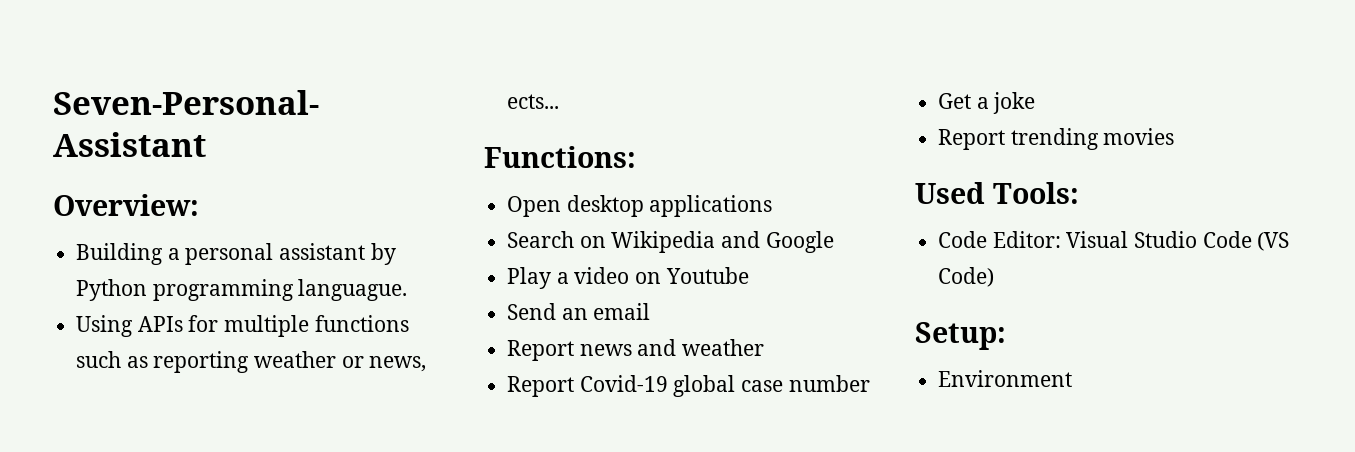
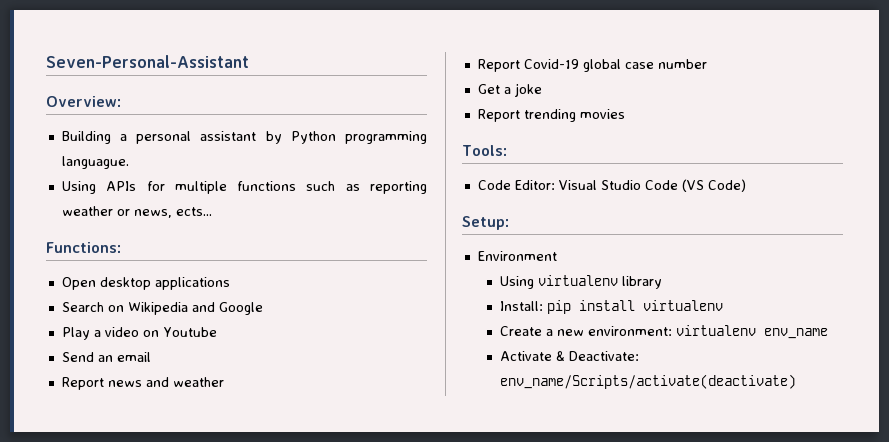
- Used Tools:
+ Tools:
+ Using virtualenv library
+ Install: pip install virtualenv
+ Create a new environment: virtualenv env_name
+ Activate & Deactivate: env_name/Scripts/activate(deactivate)

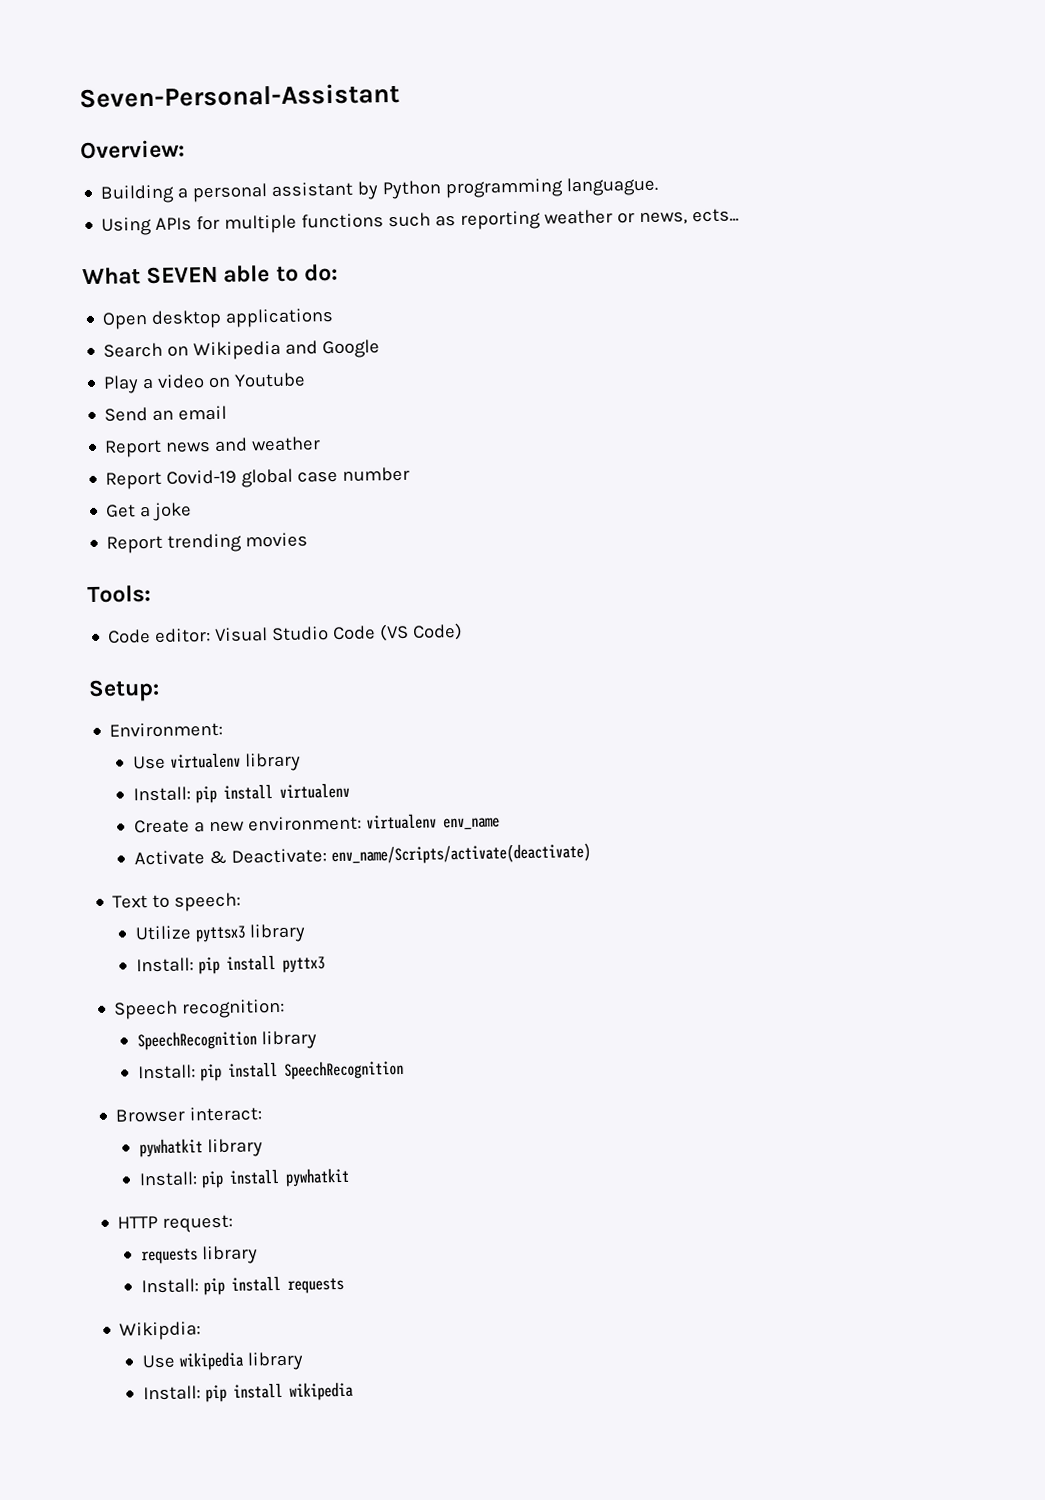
- Functions:
+ What SEVEN able to do:
- Code Editor: Visual Studio Code (VS Code)
+ Code editor: Visual Studio Code (VS Code)
- Environment
- Using virtualenv library
+ Environment:
+ Use virtualenv library
+ Text to speech:
+ Utilize pyttsx3 library
+ Install: pip install pyttx3
+ Speech recognition:
+ SpeechRecognition library
+ Install: pip install SpeechRecognition
+ Browser interact:
+ pywhatkit library
+ Install: pip install pywhatkit
+ HTTP request:
+ requests library
+ Install: pip install requests
+ Wikipdia:
+ Use wikipedia library
+ Install: pip install wikipedia

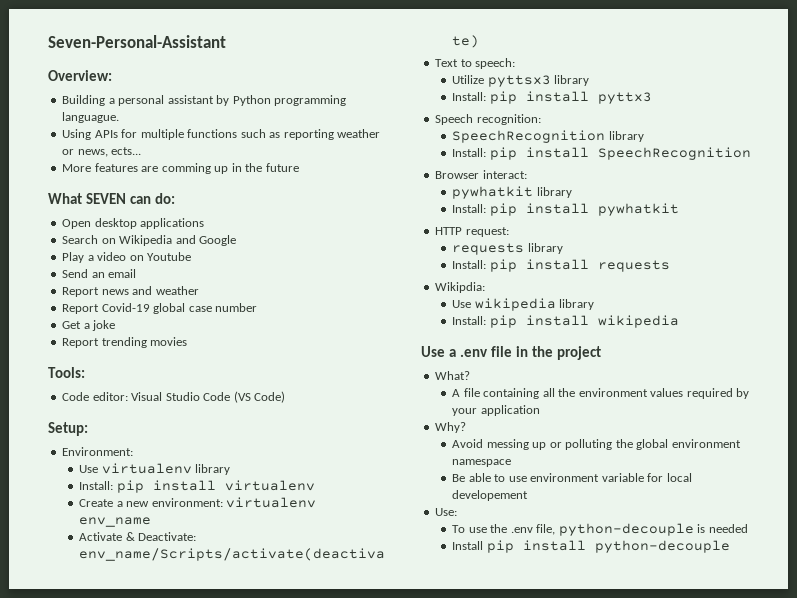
+ More features are comming up in the future
- What SEVEN able to do:
+ What SEVEN can do:
+ Use a .env file in the project
+ What?
+ A file containing all the environment values required by your application
+ Why?
+ Avoid messing up or polluting the global environment namespace
+ Be able to use environment variable for local developement
+ Use:
+ To use the .env file, python-decouple is needed
+ Install pip install python-decouple

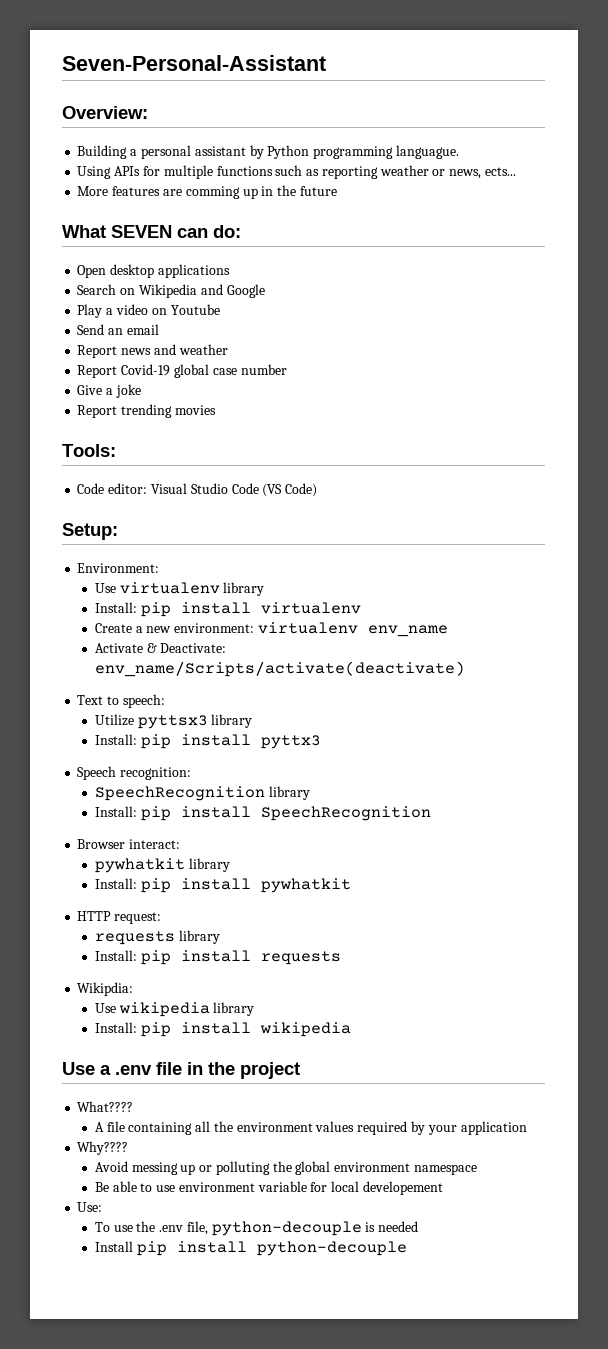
- Get a joke
+ Give a joke
- What?
+ What????
- Why?
+ Why????

